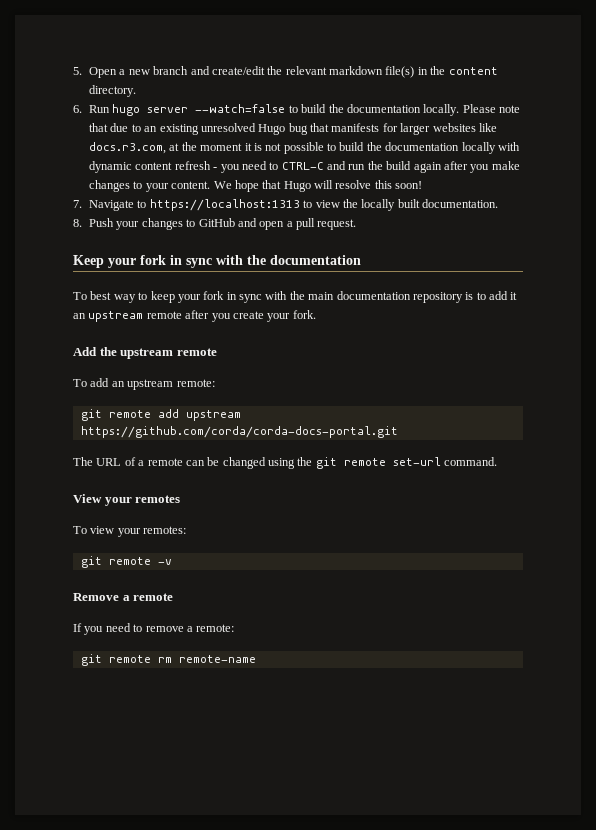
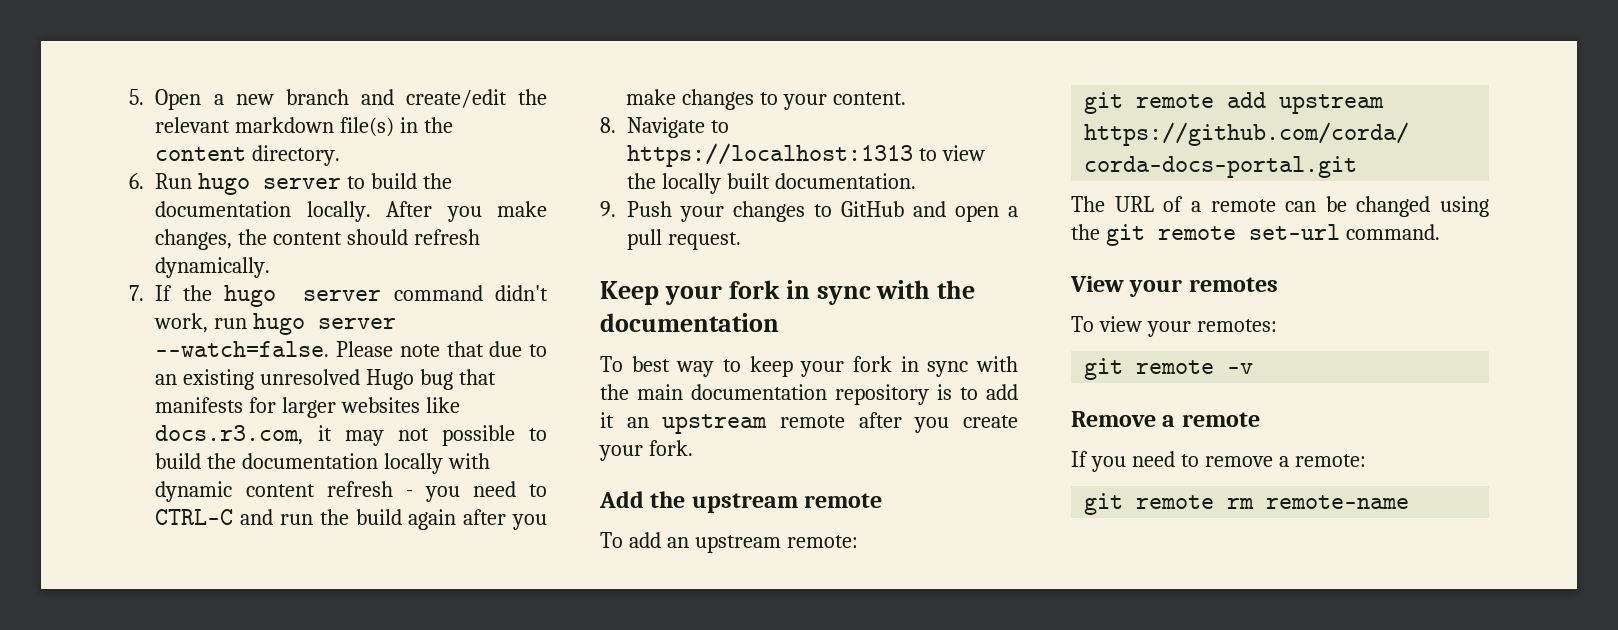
- 6. Run hugo server --watch=false to build the documentation locally.
+ 6. Run hugo server to build the documentation locally.
+ After you make changes, the content should refresh dynamically.
+ 7. If the hugo server command didn't work, run hugo server --watch=false.
- Please note that due to an existing unresolved Hugo bug that manifests for larger websites like docs.r3.com, at the moment it is not possible to build the documentation locally with dynamic content refresh - you need to CTRL-C and run the build again after you make changes to your content. We hope that Hugo will resolve this soon!
- 7. Navigate to https://localhost:1313 to view the locally built documentation.
+ Please note that due to an existing unresolved Hugo bug that manifests for larger websites like docs.r3.com, it may not possible to build the documentation locally with dynamic content refresh - you need to CTRL-C and run the build again after you make changes to your content.
+ 8. Navigate to https://localhost:1313 to view the locally built documentation.
- 8. Push your changes to GitHub and open a pull request.
+ 9. Push your changes to GitHub and open a pull request.

